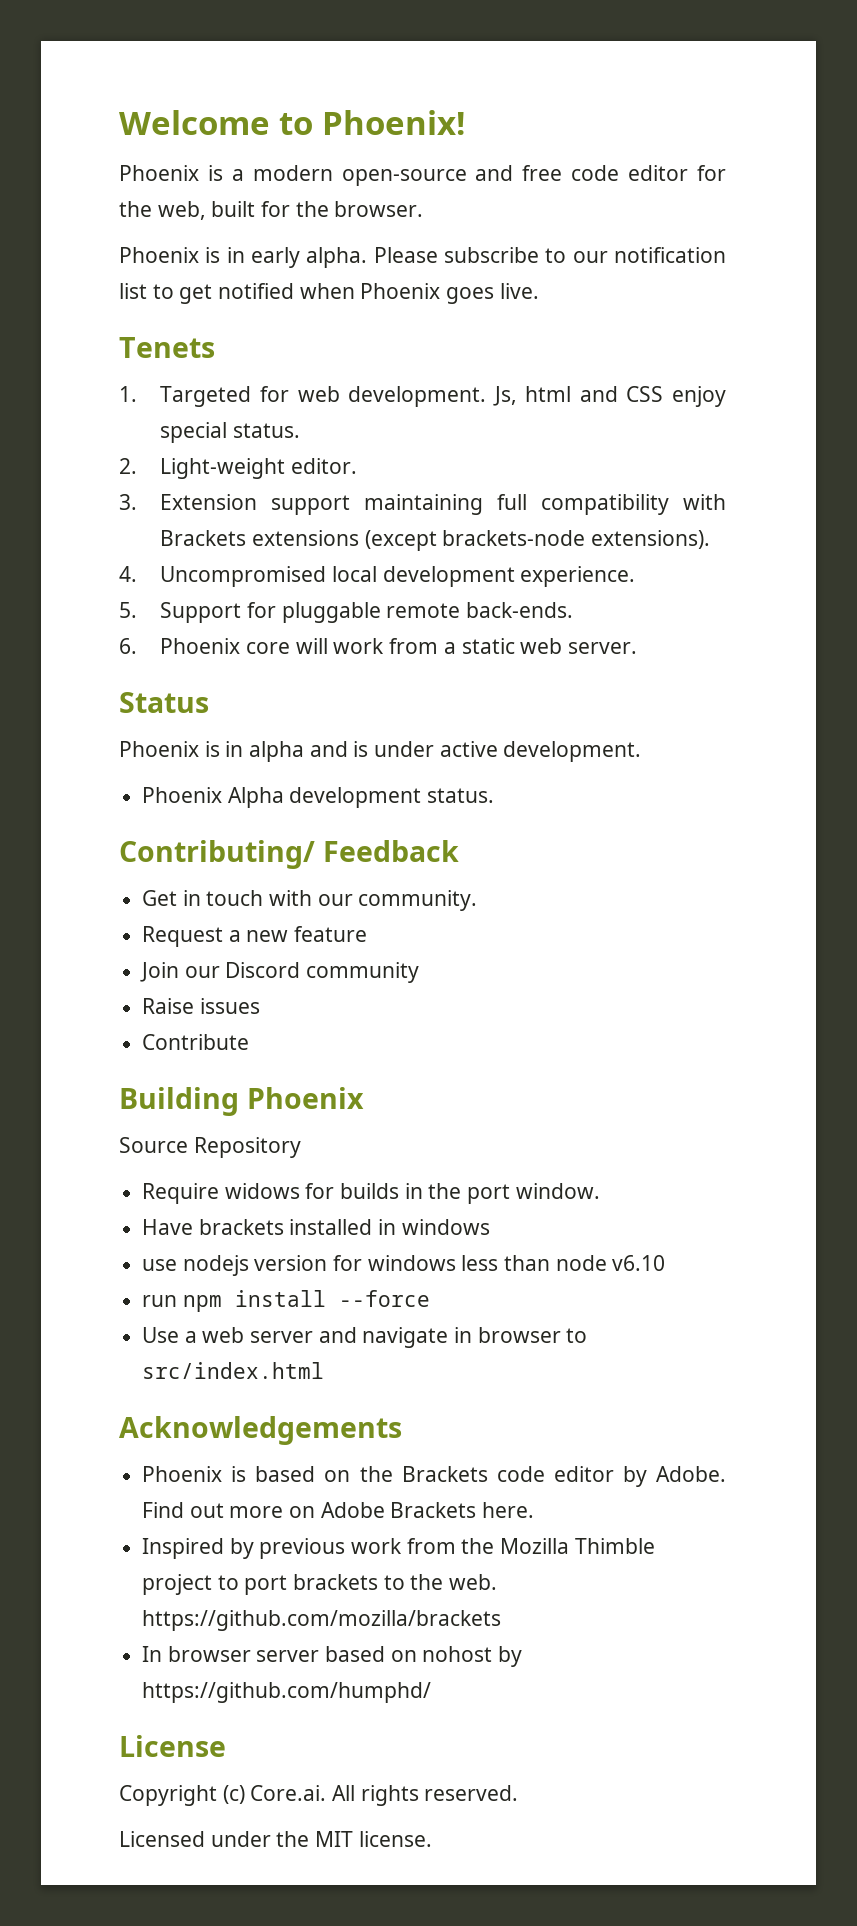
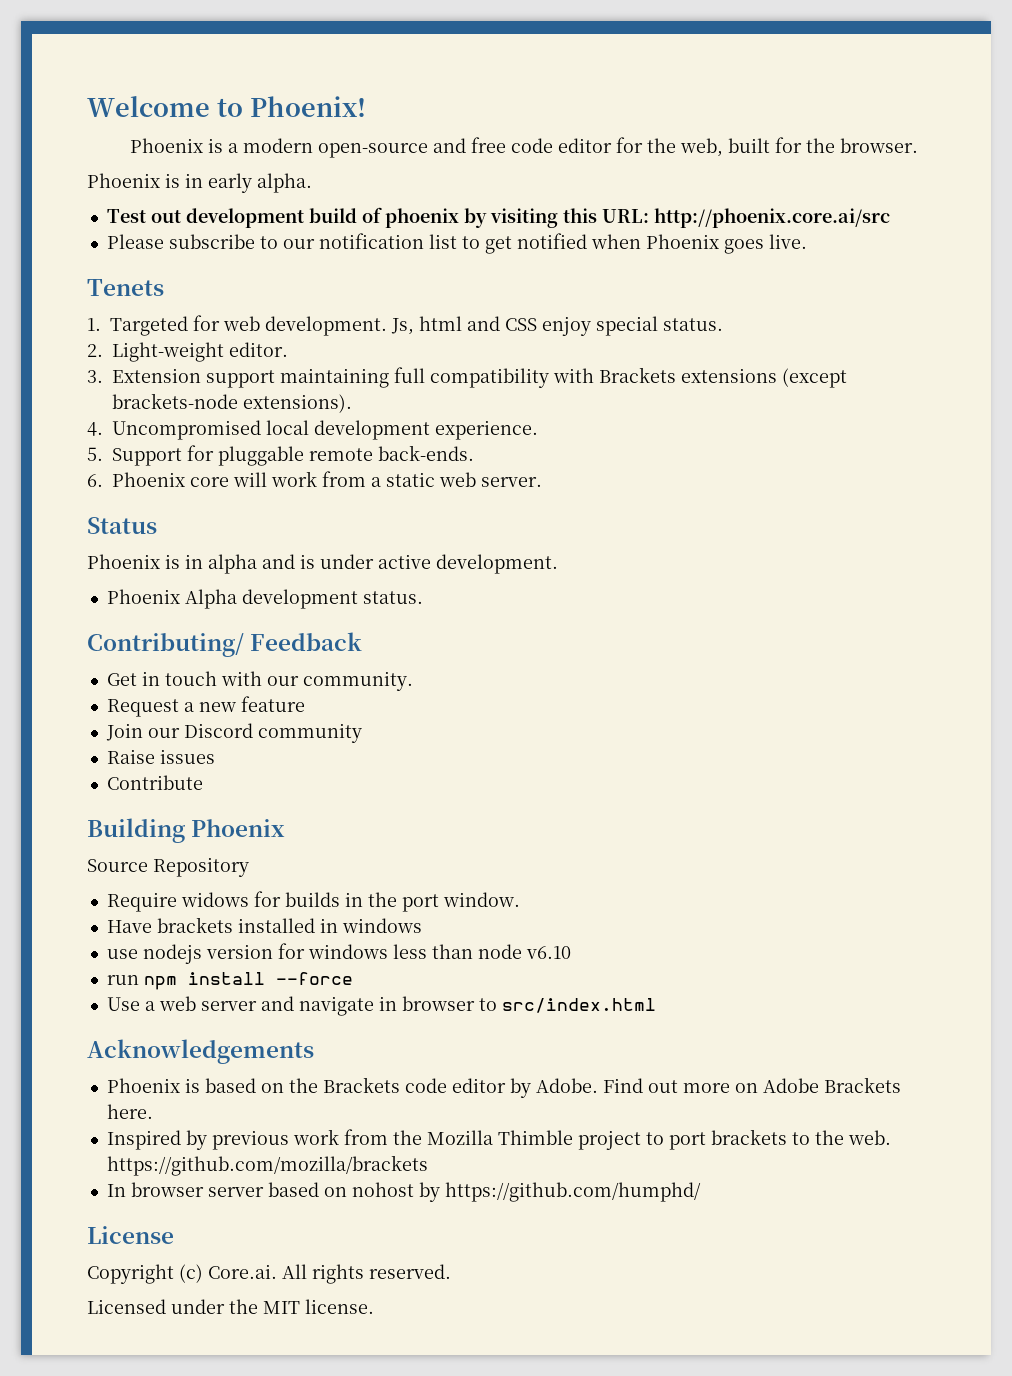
- Phoenix is in early alpha. Please subscribe to our notification list to get notified when Phoenix goes live.
+ Phoenix is in early alpha.
+ Test out development build of phoenix by visiting this URL: http://phoenix.core.ai/src
+ Please subscribe to our notification list to get notified when Phoenix goes live.

